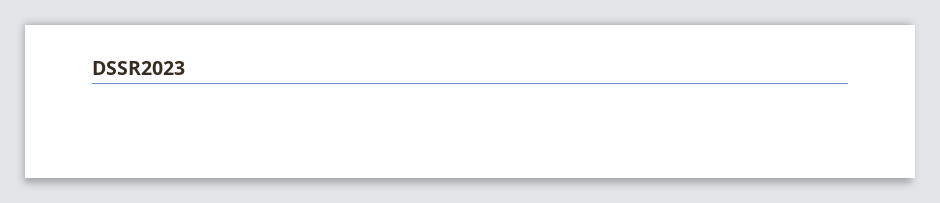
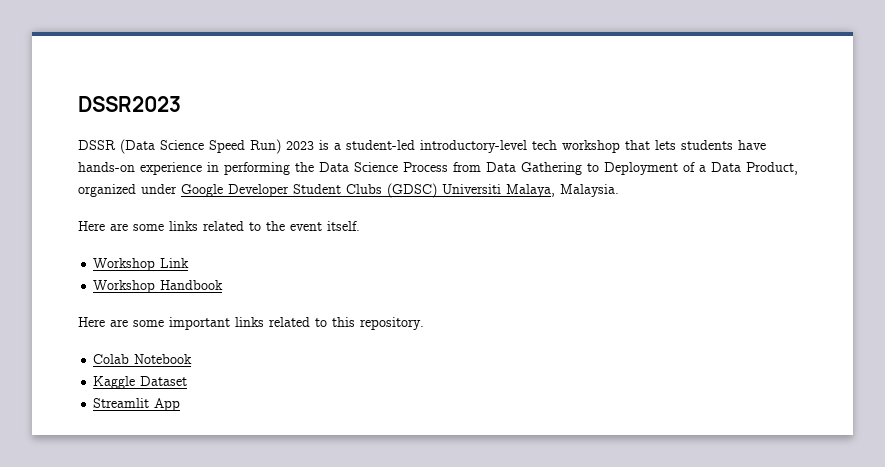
+ DSSR (Data Science Speed Run) 2023 is a student-led introductory-level tech workshop that lets students have hands-on experience in performing the Data Science Process from Data Gathering to Deployment of a Data Product, organized under Google Developer Student Clubs (GDSC) Universiti Malaya, Malaysia.
+ Here are some links related to the event itself.
+ Workshop Link
+ Workshop Handbook
+ Here are some important links related to this repository.
+ Colab Notebook
+ Kaggle Dataset
+ Streamlit App

